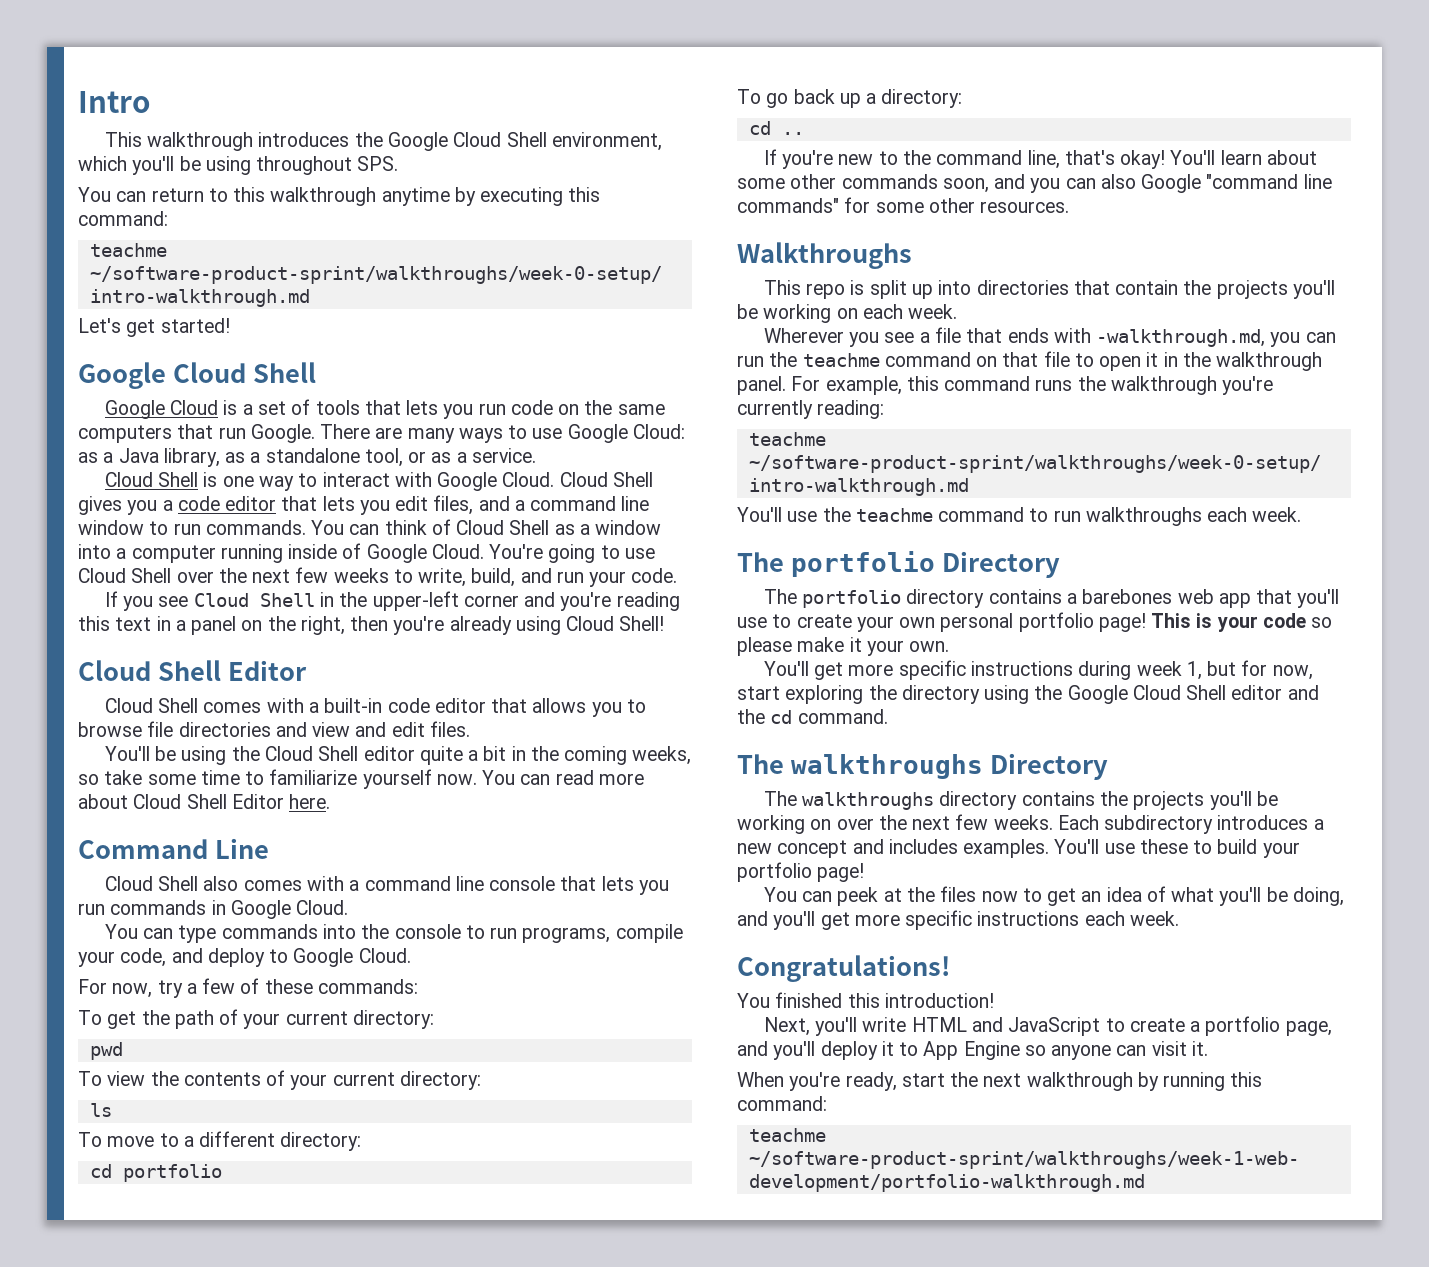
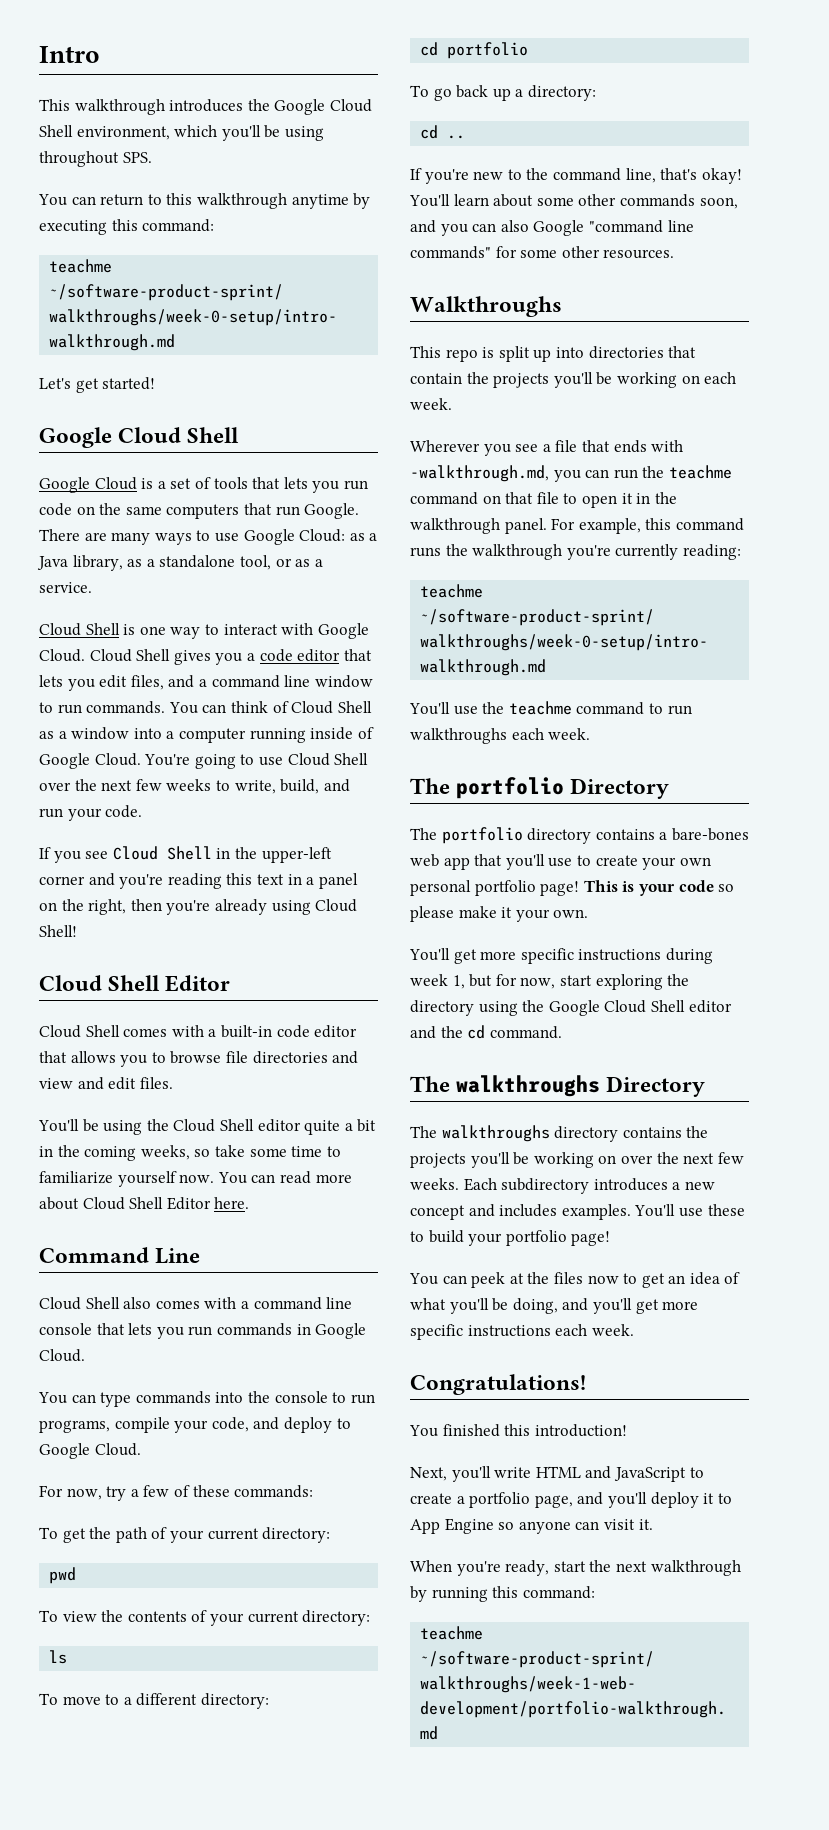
- The portfolio directory contains a barebones web app that you'll use to create your own personal portfolio page!
+ The portfolio directory contains a bare-bones web app that you'll use to create your own personal portfolio page!

